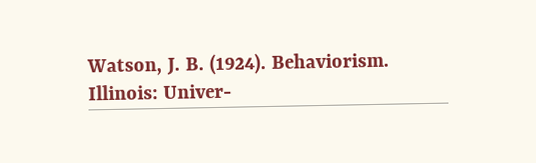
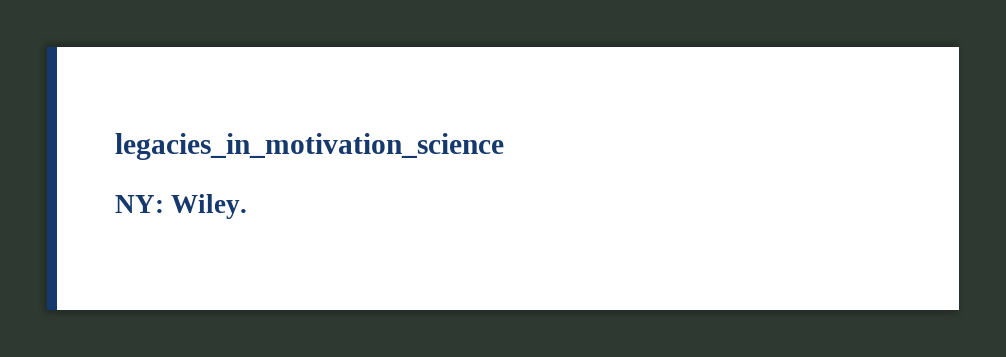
- Watson, J. B. (1924). Behaviorism. Illinois: Univer-
+ legacies_in_motivation_science
+ NY: Wiley.

